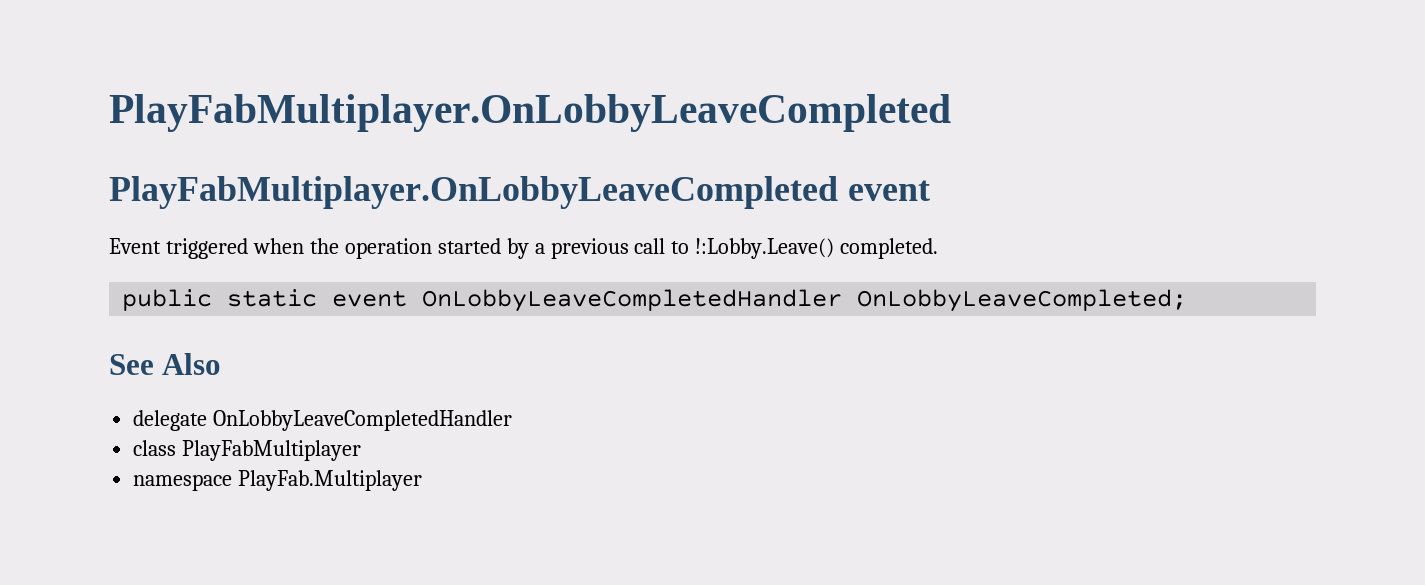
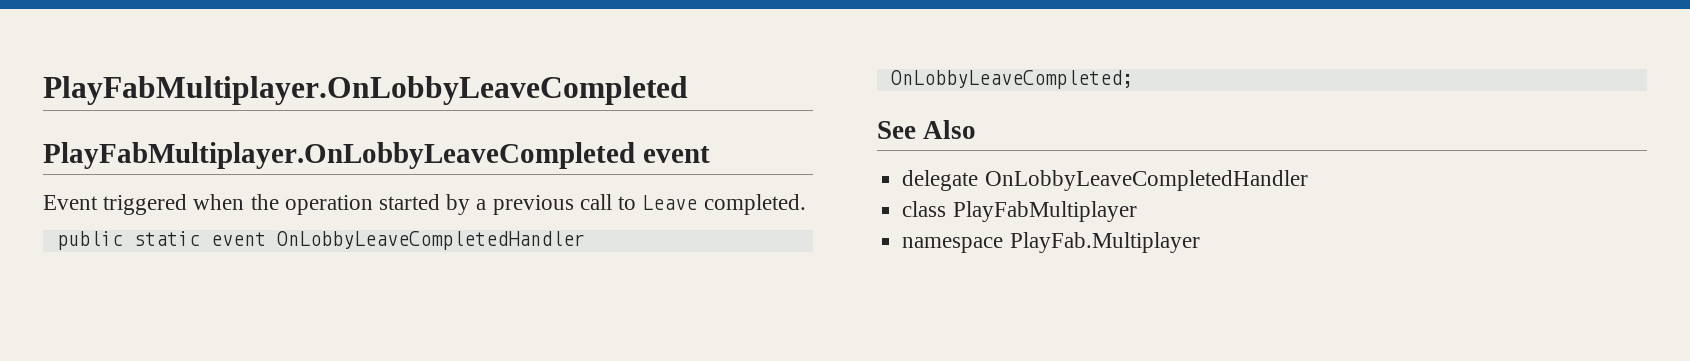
- Event triggered when the operation started by a previous call to !:Lobby.Leave() completed.
+ Event triggered when the operation started by a previous call to Leave completed.

